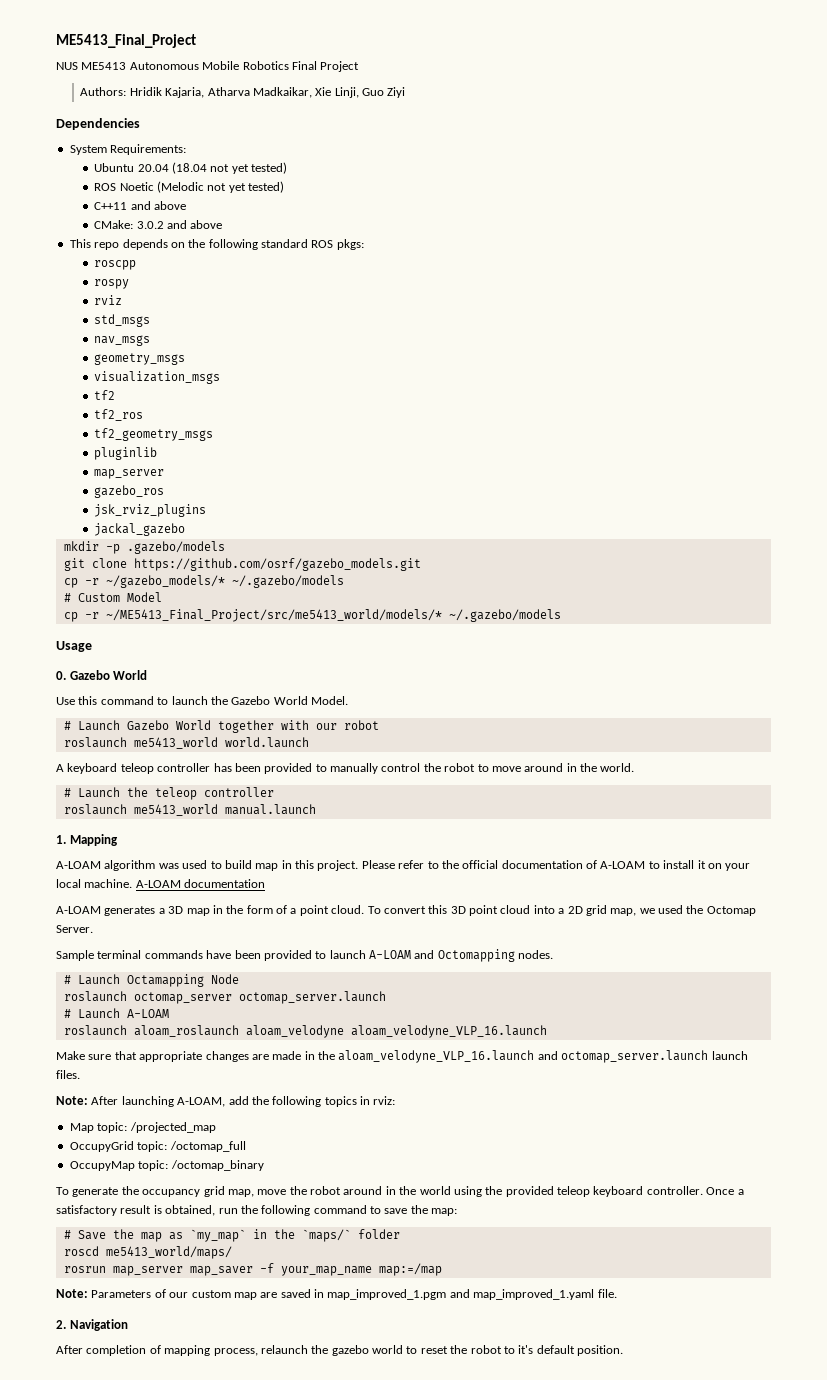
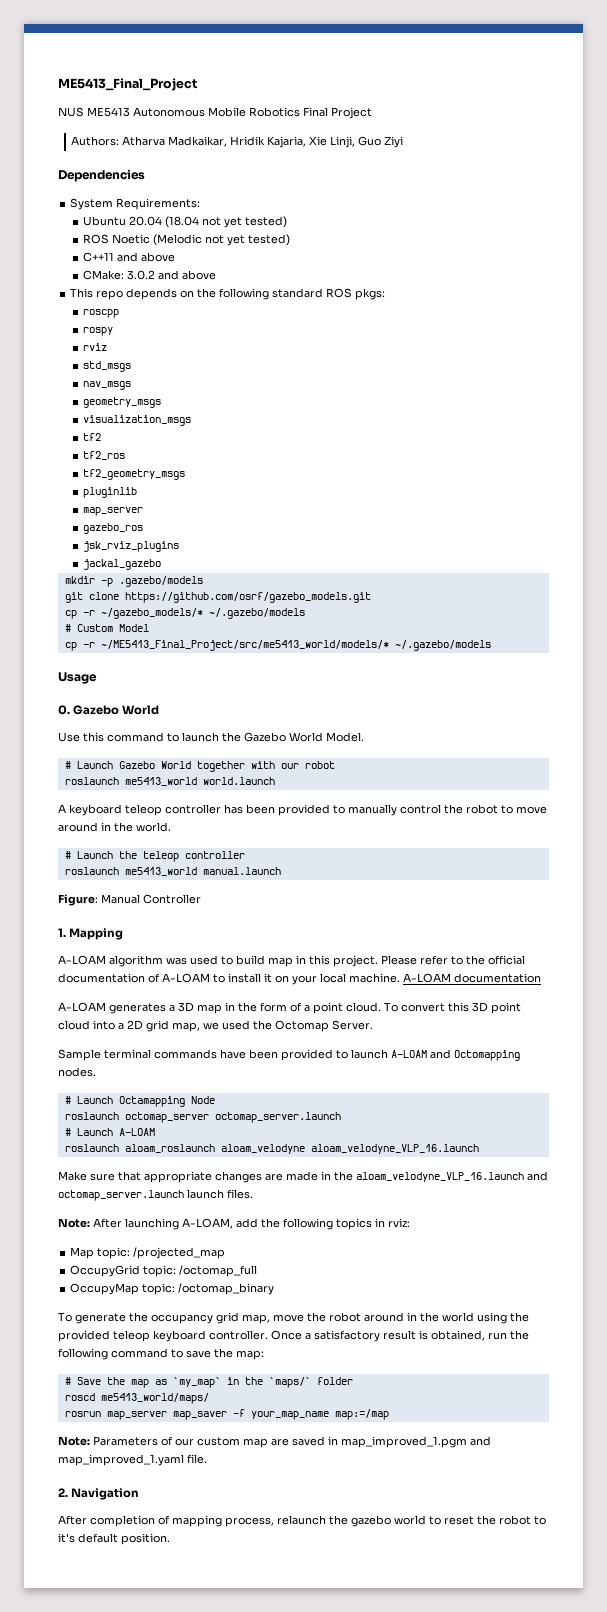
- Authors: Hridik Kajaria, Atharva Madkaikar, Xie Linji, Guo Ziyi
+ Authors: Atharva Madkaikar, Hridik Kajaria, Xie Linji, Guo Ziyi
+ Figure: Manual Controller

